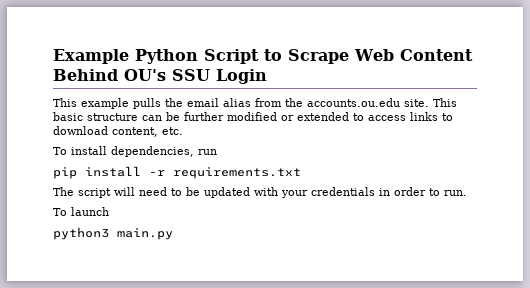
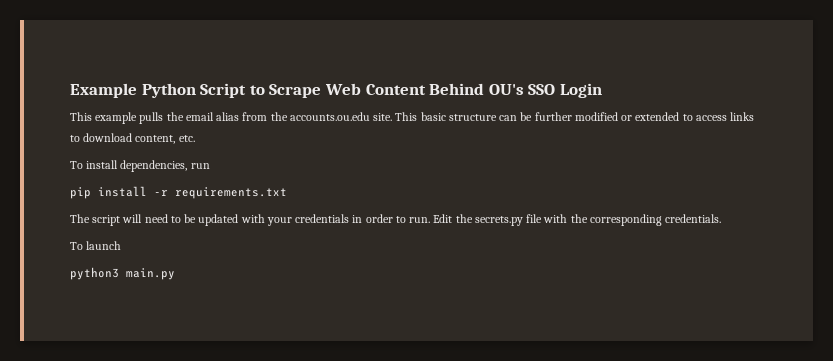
- Example Python Script to Scrape Web Content Behind OU's SSU Login
+ Example Python Script to Scrape Web Content Behind OU's SSO Login
+ Edit the secrets.py file with the corresponding credentials.

